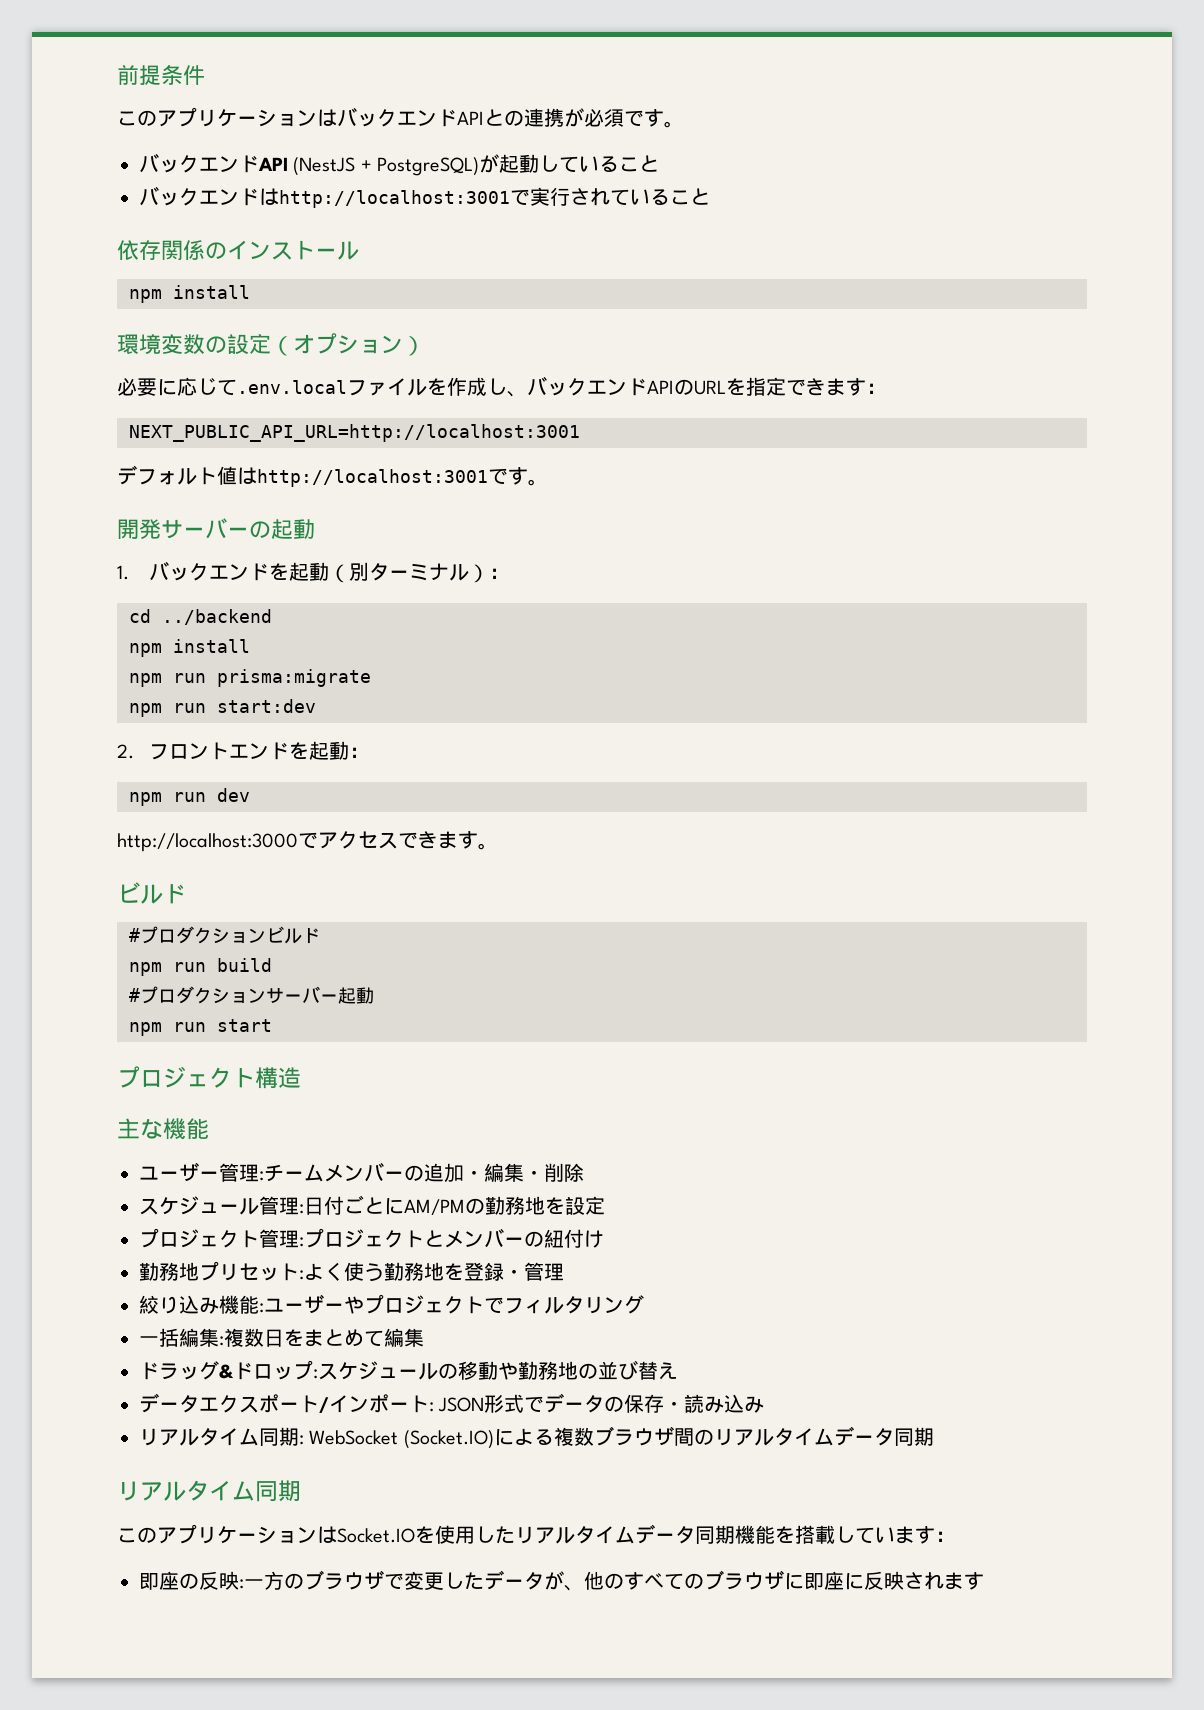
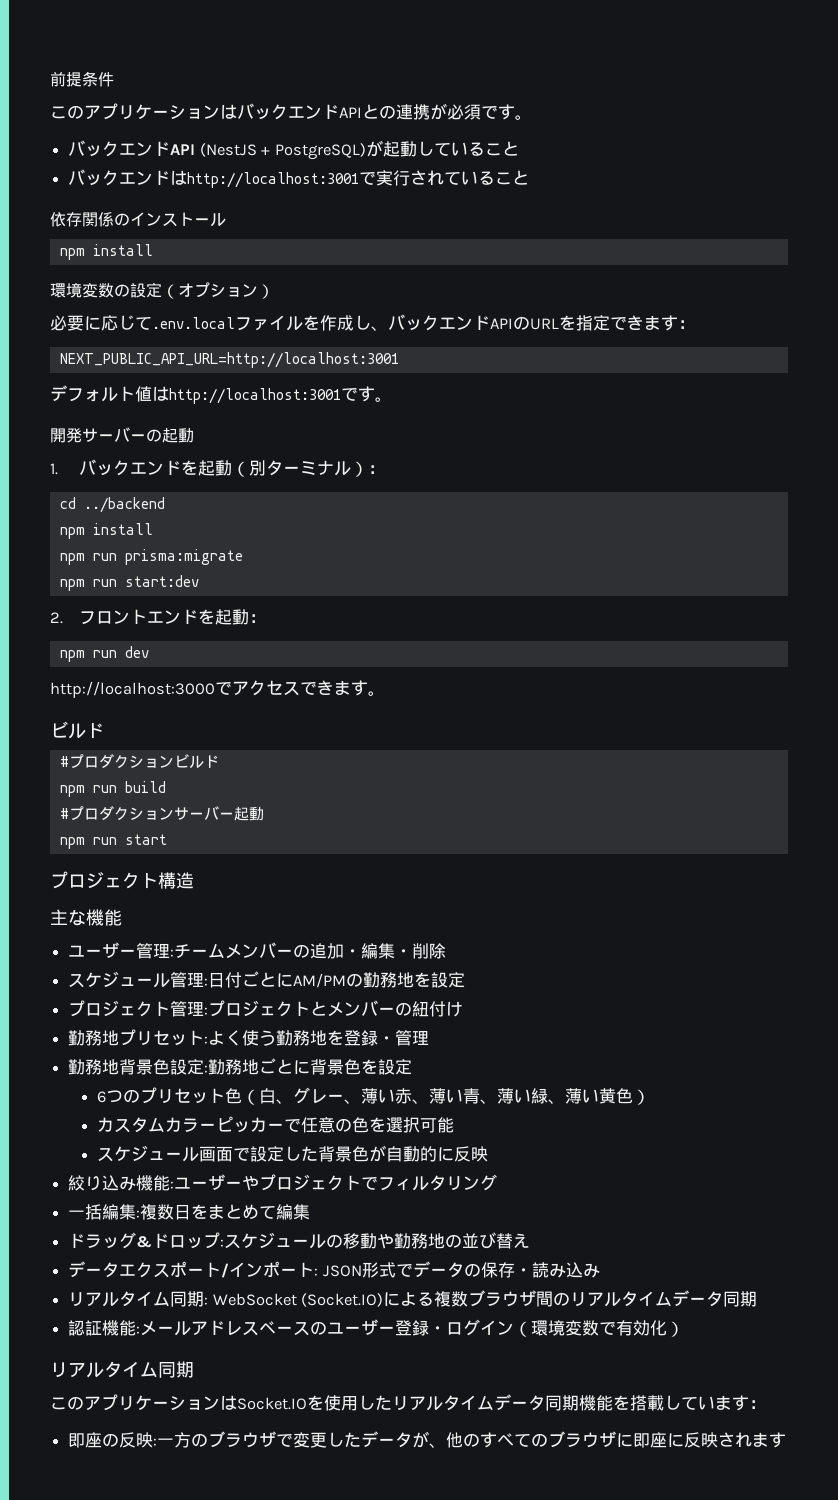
+ 勤務地背景色設定:勤務地ごとに背景色を設定
+ 6つのプリセット色（白、グレー、薄い赤、薄い青、薄い緑、薄い黄色）
+ カスタムカラーピッカーで任意の色を選択可能
+ スケジュール画面で設定した背景色が自動的に反映
+ 認証機能:メールアドレスベースのユーザー登録・ログイン（環境変数で有効化）

